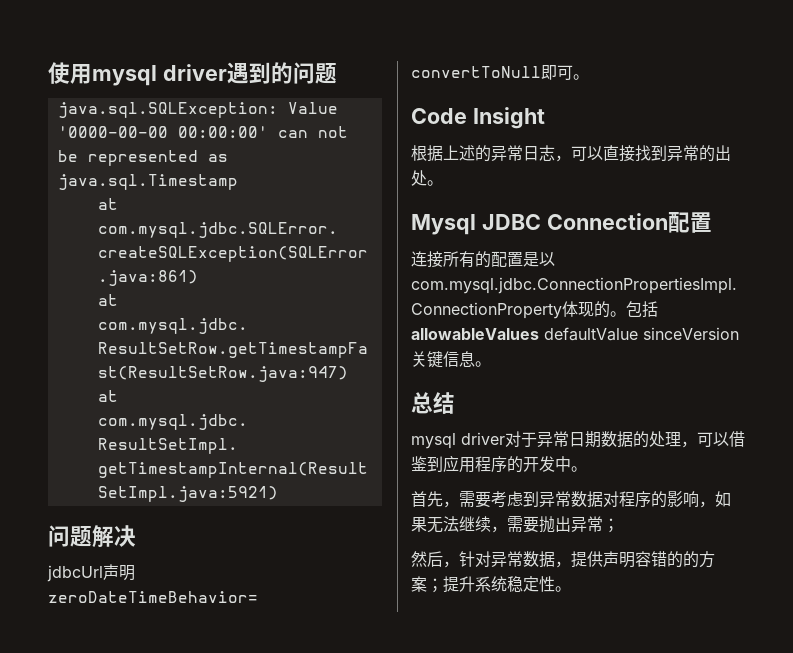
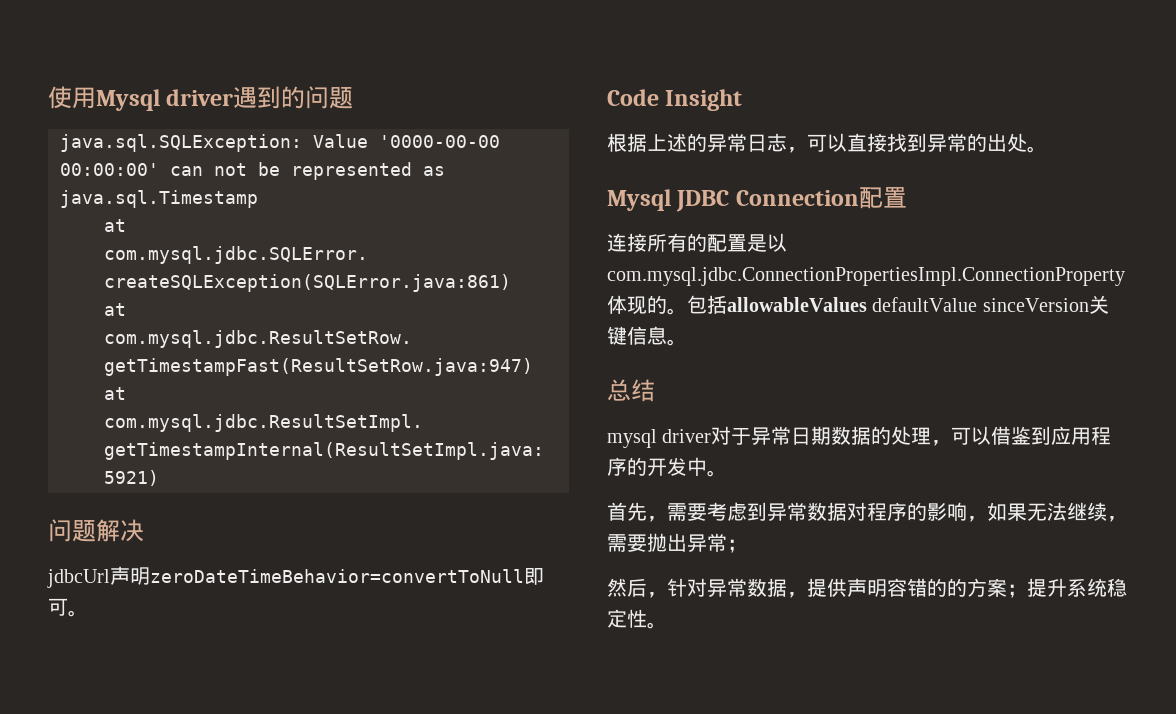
- 使用mysql driver遇到的问题
+ 使用Mysql driver遇到的问题

